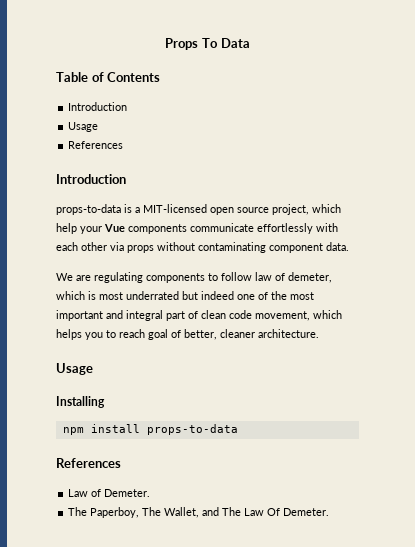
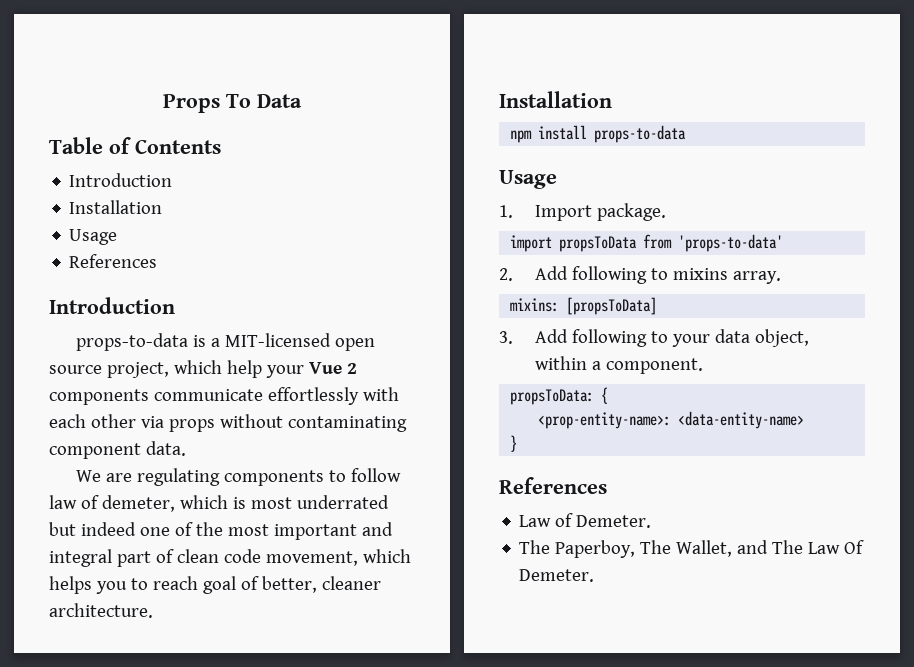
  Table of Contents
  Introduction
+ Installation
- props-to-data is a MIT-licensed open source project, which help your Vue components communicate effortlessly with each other via props without contaminating component data.
+ props-to-data is a MIT-licensed open source project, which help your Vue 2 components communicate effortlessly with each other via props without contaminating component data.
  We are regulating components to follow law of demeter, which is most underrated but indeed one of the most important and integral part of clean code movement, which helps you to reach goal of better, cleaner architecture.
- Usage
- Installing
+ Installation
  npm install props-to-data
+ Usage
+ 1. Import package.
+ import propsToData from 'props-to-data'
+ 2. Add following to mixins array.
+ mixins: [propsToData]
+ 3. Add following to your data object, within a component.
+ propsToData: {
+ <prop-entity-name>: <data-entity-name>
+ }

